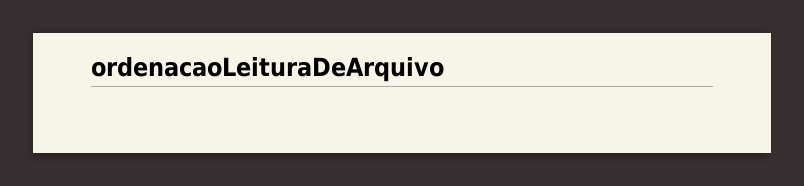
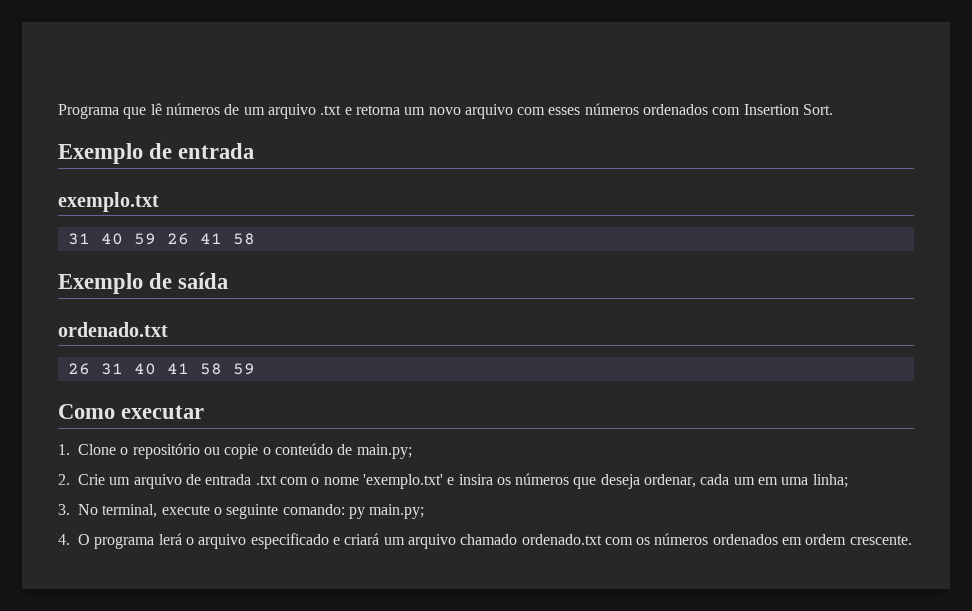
- ordenacaoLeituraDeArquivo
+ Programa que lê números de um arquivo .txt e retorna um novo arquivo com esses números ordenados com Insertion Sort.
+ Exemplo de entrada
+ exemplo.txt
+ 31 40 59 26 41 58
+ Exemplo de saída
+ ordenado.txt
+ 26 31 40 41 58 59
+ Como executar
+ 1. Clone o repositório ou copie o conteúdo de main.py;
+ 2. Crie um arquivo de entrada .txt com o nome 'exemplo.txt' e insira os números que deseja ordenar, cada um em uma linha;
+ 3. No terminal, execute o seguinte comando: py main.py;
+ 4. O programa lerá o arquivo especificado e criará um arquivo chamado ordenado.txt com os números ordenados em ordem crescente.

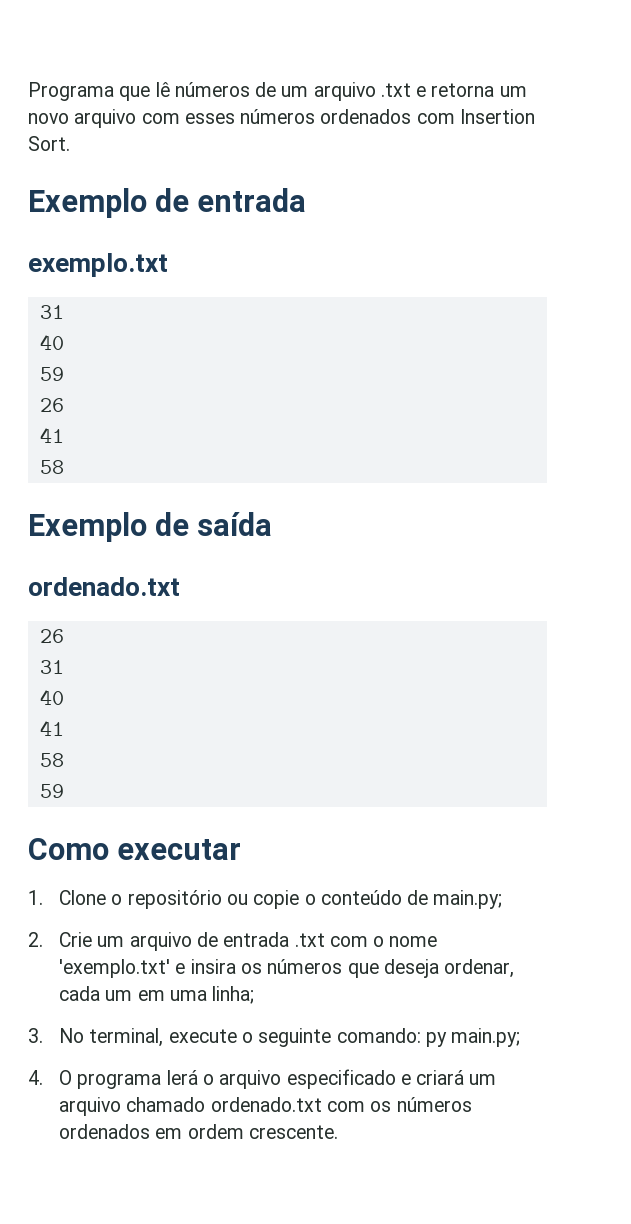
  exemplo.txt
- 31 40 59 26 41 58
+ 31
+ 40
+ 59
+ 26
+ 41
+ 58
  Exemplo de saída
  ordenado.txt
- 26 31 40 41 58 59
+ 26
+ 31
+ 40
+ 41
+ 58
+ 59

